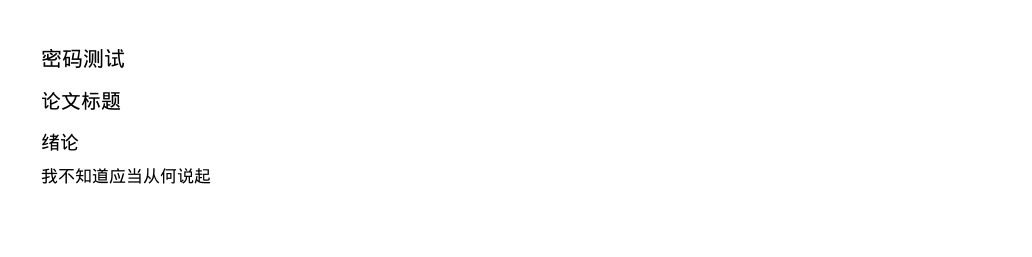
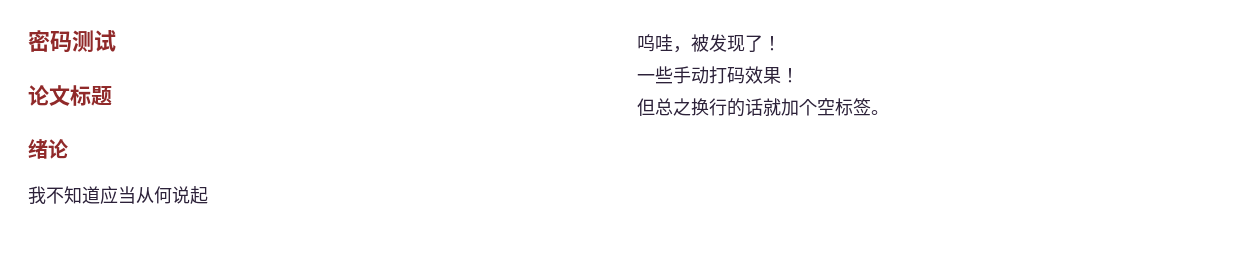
+ 呜哇，被发现了！
+ 一些手动打码效果！
+ 但总之换行的话就加个空标签。

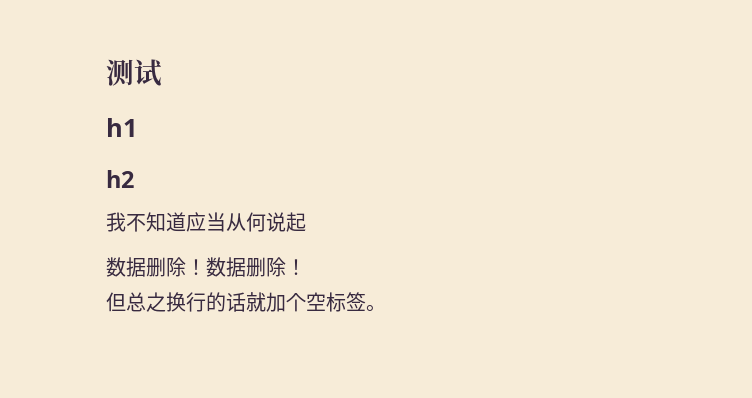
- 密码测试
+ 测试
- 论文标题
- 绪论
+ h1
+ h2
- 呜哇，被发现了！
- 一些手动打码效果！
+ 数据删除！数据删除！

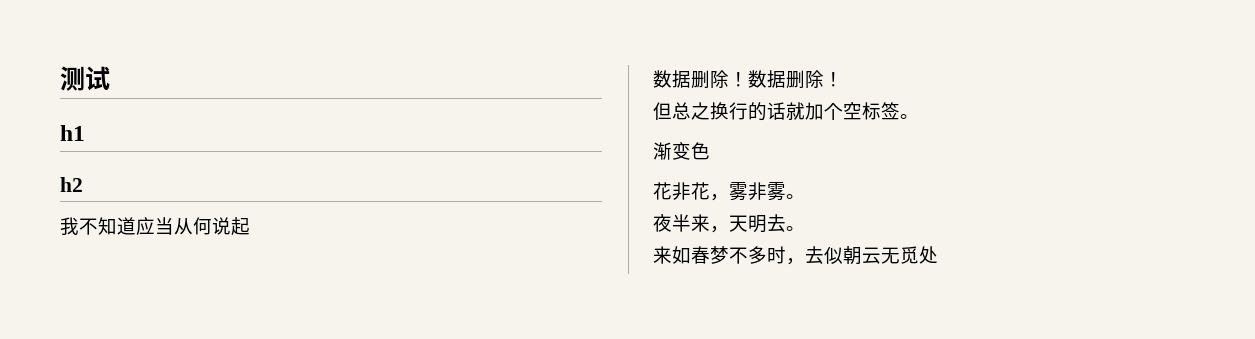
+ 渐变色
+ 花非花，雾非雾。
+ 夜半来，天明去。
+ 来如春梦不多时，去似朝云无觅处

